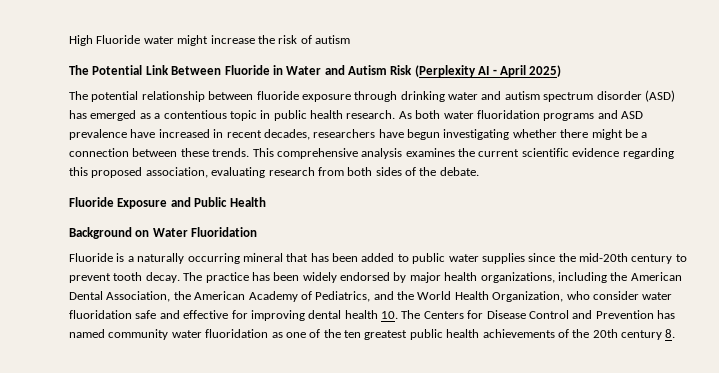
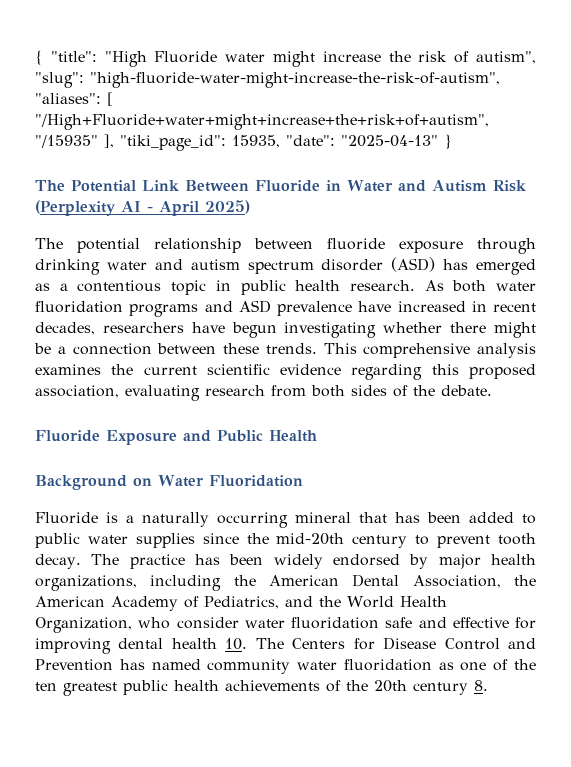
- High Fluoride water might increase the risk of autism
+ { "title": "High Fluoride water might increase the risk of autism", "slug": "high-fluoride-water-might-increase-the-risk-of-autism", "aliases": [ "/High+Fluoride+water+might+increase+the+risk+of+autism", "/15935" ], "tiki_page_id": 15935, "date": "2025-04-13" }

